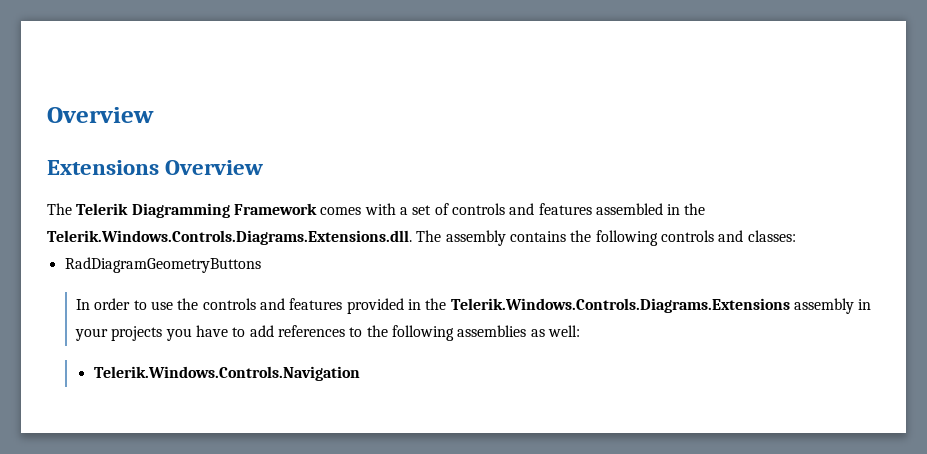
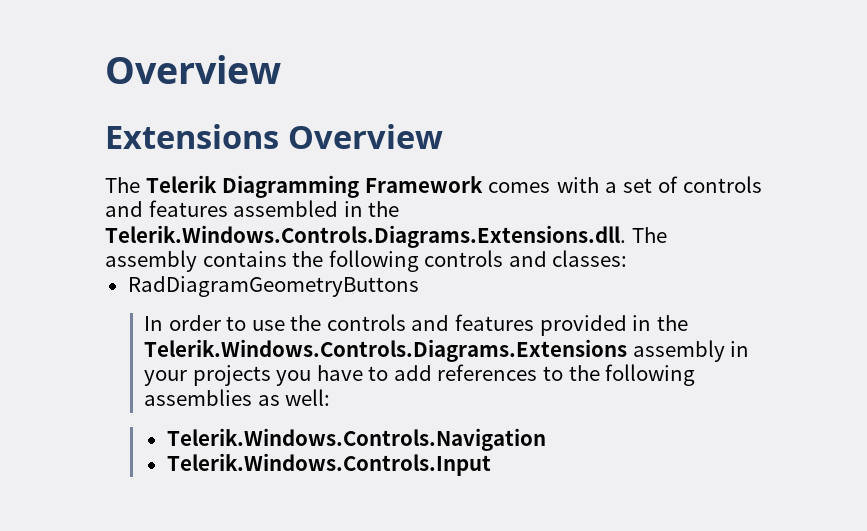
+ Telerik.Windows.Controls.Input

